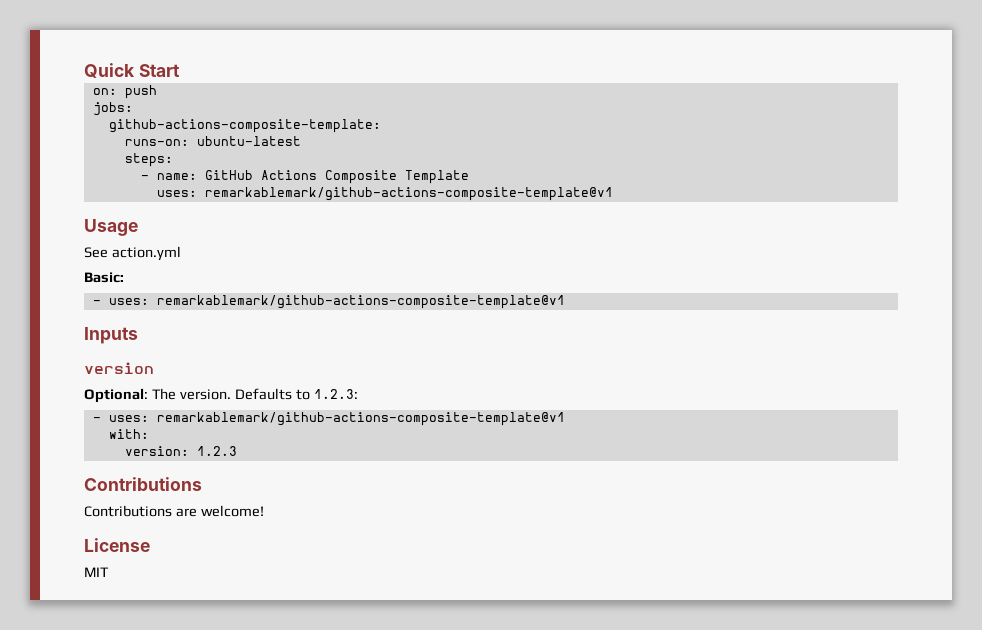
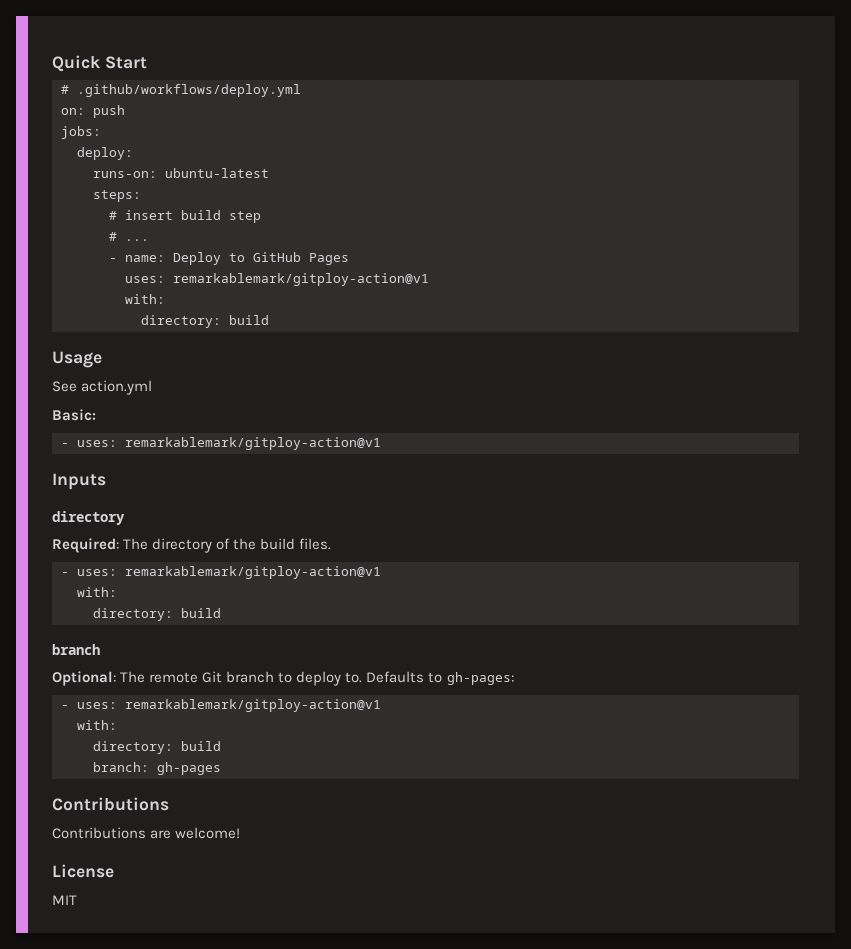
+ # .github/workflows/deploy.yml
- github-actions-composite-template:
+ deploy:
- - name: GitHub Actions Composite Template
- uses: remarkablemark/github-actions-composite-template@v1
+ # insert build step
+ # ...
+ - name: Deploy to GitHub Pages
+ uses: remarkablemark/gitploy-action@v1
+ with:
+ directory: build
  Basic:
- - uses: remarkablemark/github-actions-composite-template@v1
+ - uses: remarkablemark/gitploy-action@v1
  Inputs
- version
- Optional: The version.
+ directory
+ Required: The directory of the build files.
+ - uses: remarkablemark/gitploy-action@v1
+ with:
+ directory: build
+ branch
+ Optional: The remote Git branch to deploy to.
- Defaults to 1.2.3:
- - uses: remarkablemark/github-actions-composite-template@v1
+ Defaults to gh-pages:
+ - uses: remarkablemark/gitploy-action@v1
  with:
- version: 1.2.3
+ directory: build
+ branch: gh-pages

